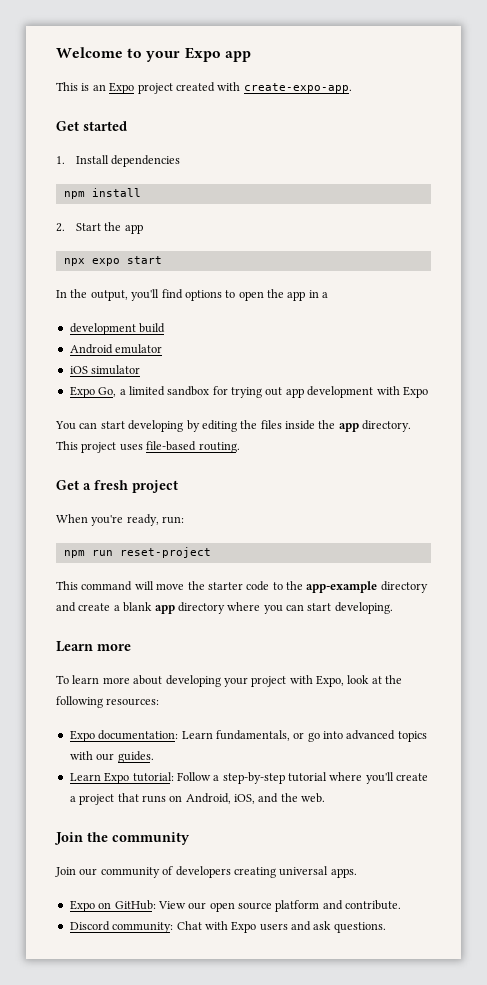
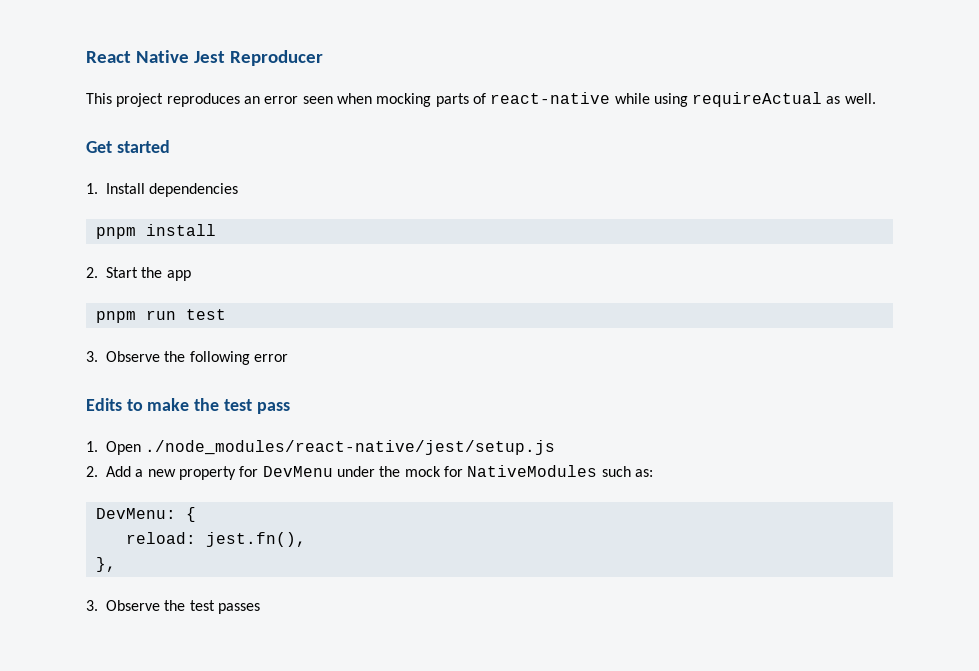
- Welcome to your Expo app
- This is an Expo project created with create-expo-app.
+ React Native Jest Reproducer
+ This project reproduces an error seen when mocking parts of react-native while using requireActual as well.
- npm install
+ pnpm install
- npx expo start
- In the output, you'll find options to open the app in a
- development build
- Android emulator
- iOS simulator
- Expo Go, a limited sandbox for trying out app development with Expo
- You can start developing by editing the files inside the app directory. This project uses file-based routing.
- Get a fresh project
- When you're ready, run:
- npm run reset-project
- This command will move the starter code to the app-example directory and create a blank app directory where you can start developing.
- Learn more
- To learn more about developing your project with Expo, look at the following resources:
- Expo documentation: Learn fundamentals, or go into advanced topics with our guides.
- Learn Expo tutorial: Follow a step-by-step tutorial where you'll create a project that runs on Android, iOS, and the web.
- Join the community
- Join our community of developers creating universal apps.
- Expo on GitHub: View our open source platform and contribute.
- Discord community: Chat with Expo users and ask questions.
+ pnpm run test
+ 3. Observe the following error
+ Edits to make the test pass
+ 1. Open ./node_modules/react-native/jest/setup.js
+ 2. Add a new property for DevMenu under the mock for NativeModules such as:
+ DevMenu: {
+ reload: jest.fn(),
+ },
+ 3. Observe the test passes

